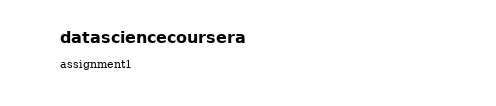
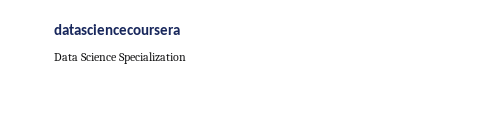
- assignment1
+ Data Science Specialization

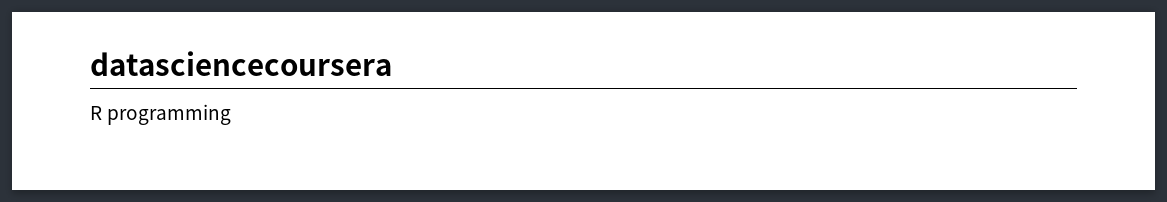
- Data Science Specialization
+ R programming

